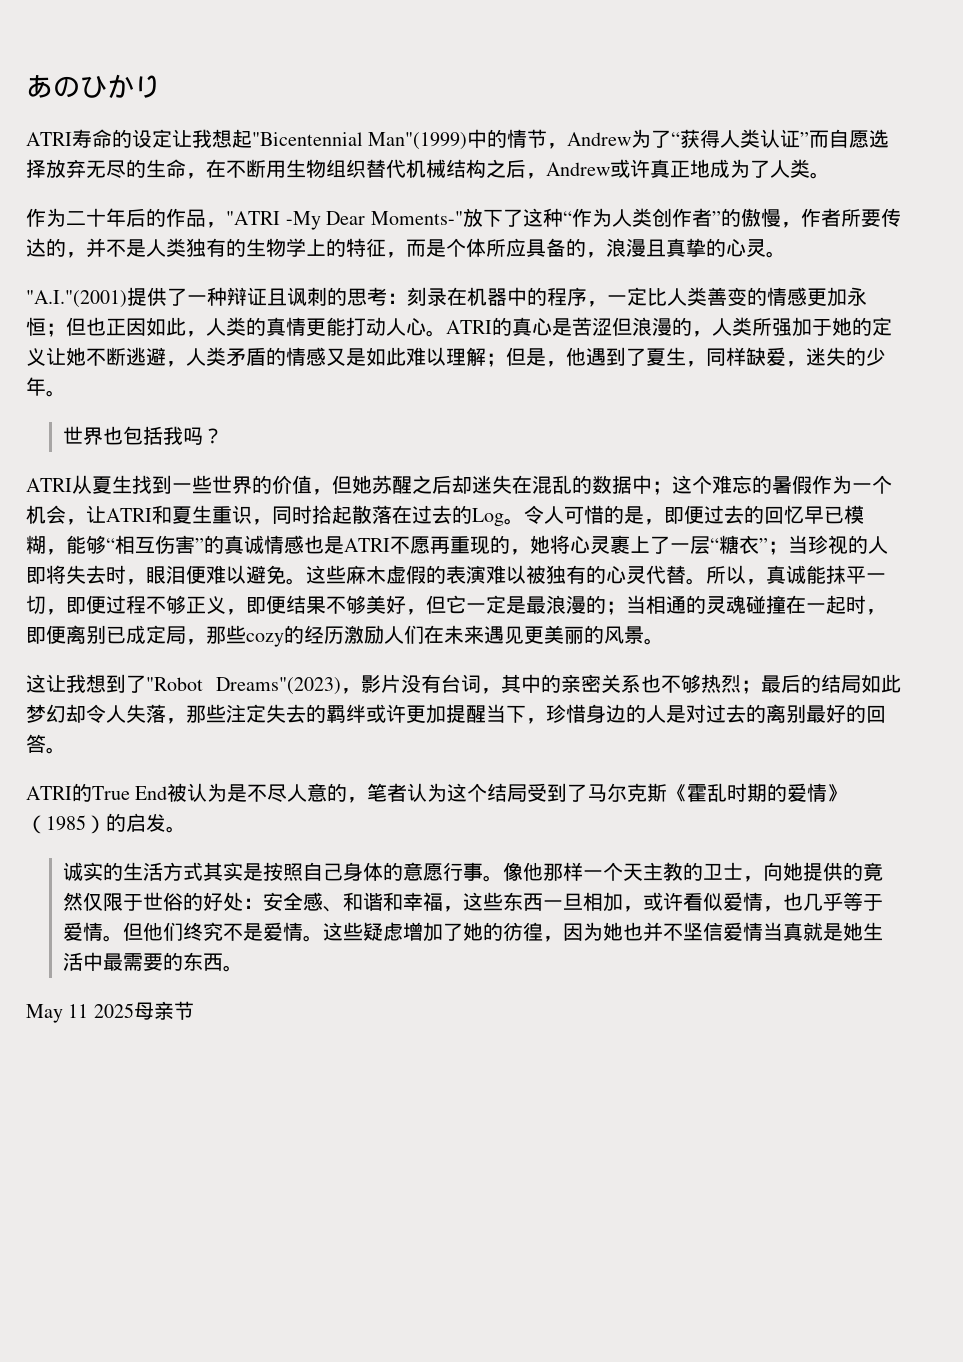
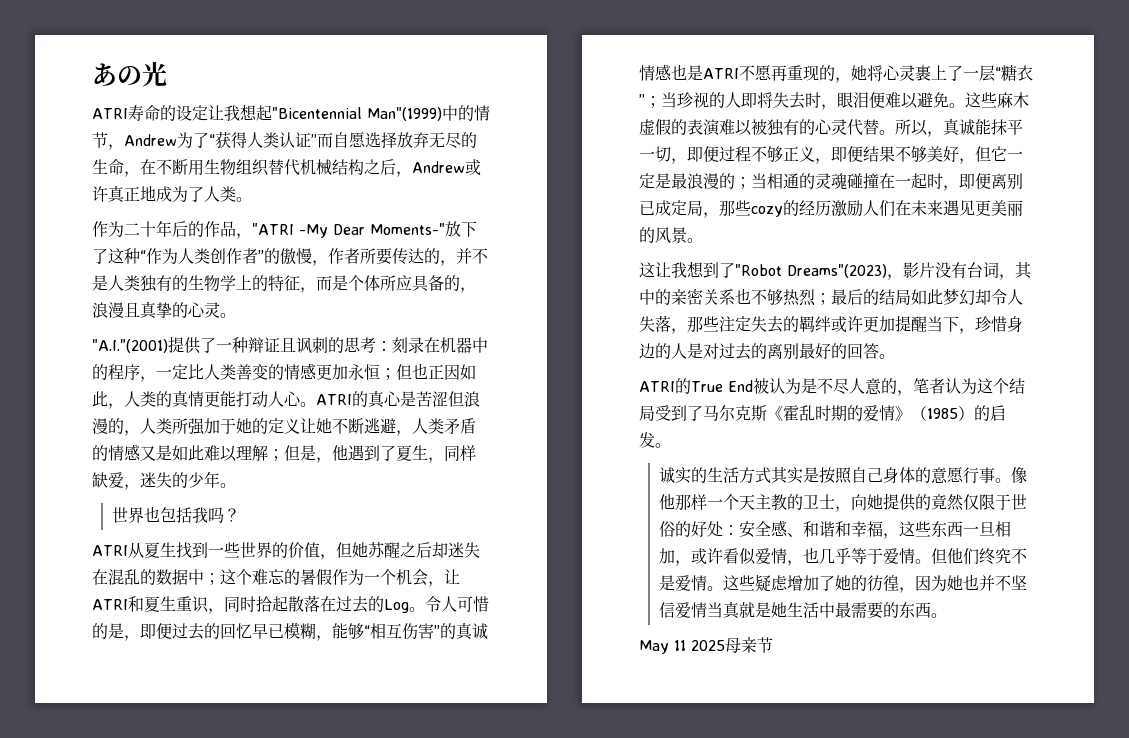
- あのひかり
+ あの光

